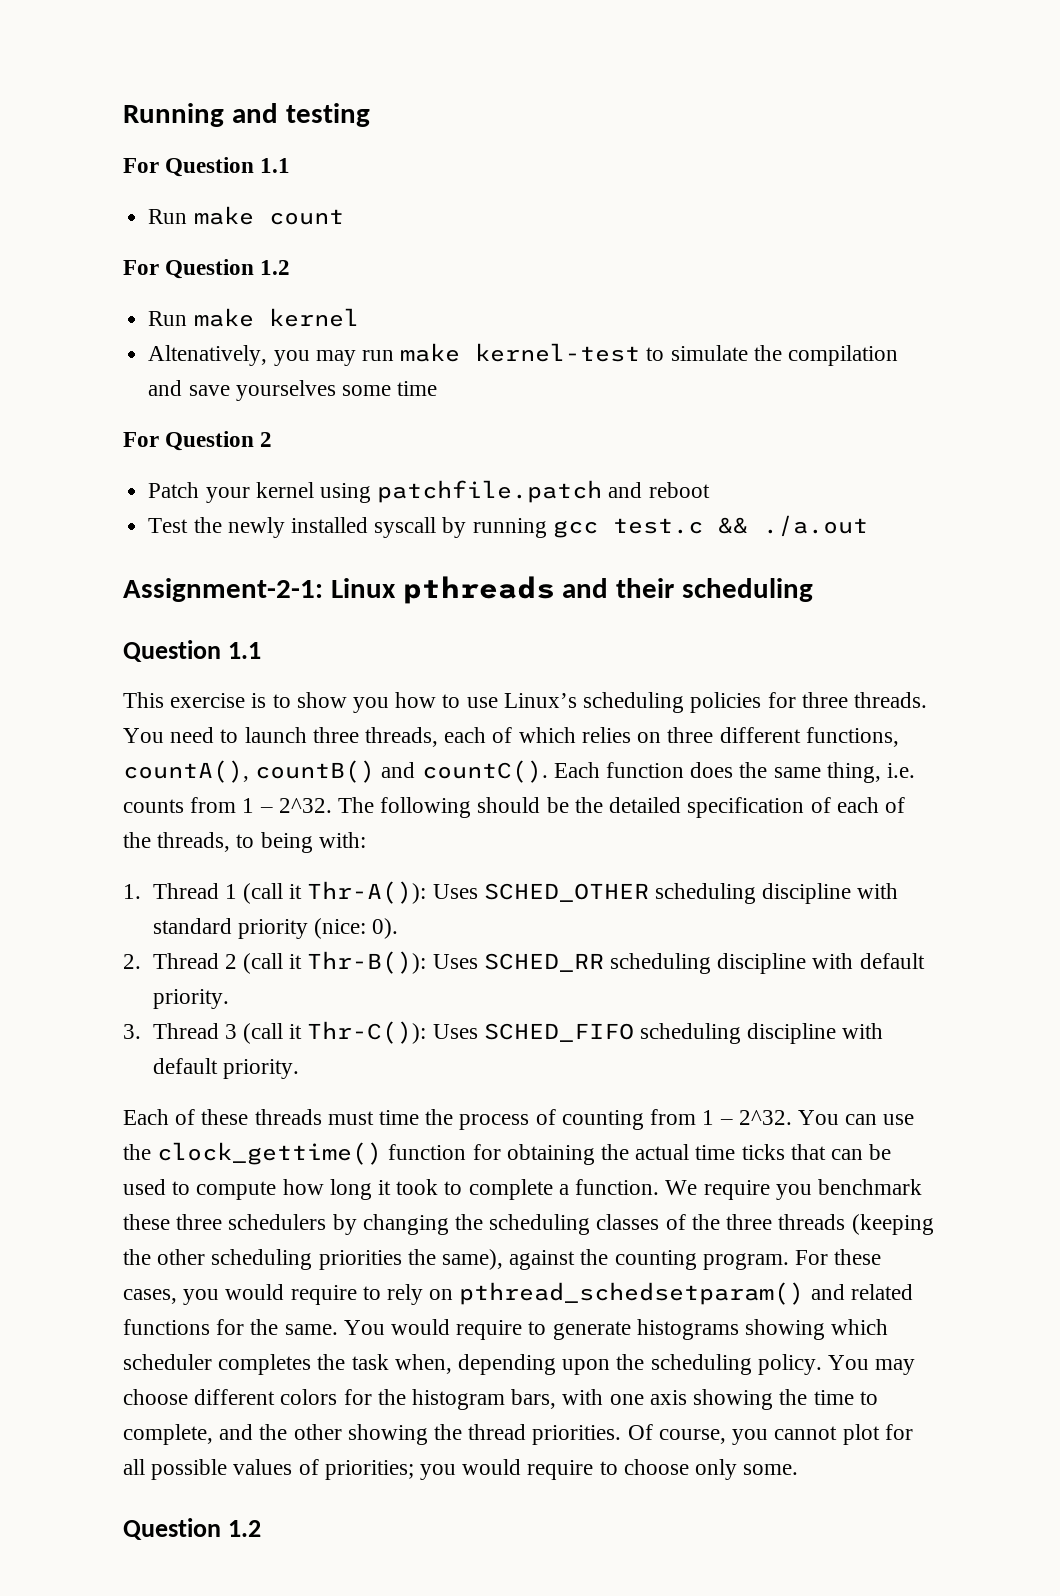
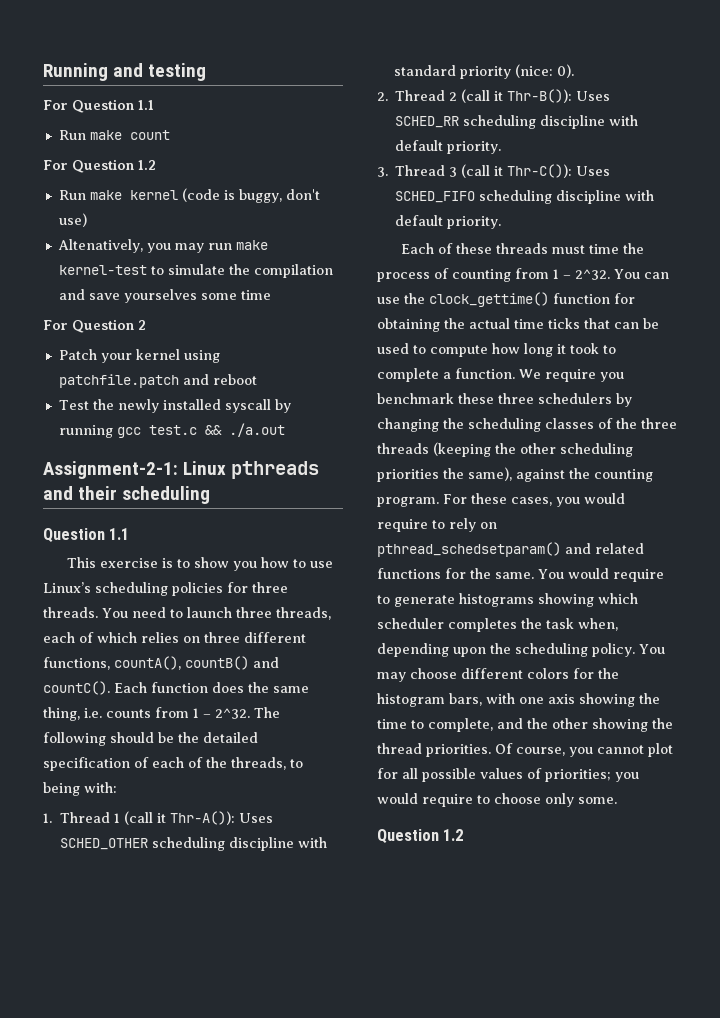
- Run make kernel
+ Run make kernel (code is buggy, don't use)

